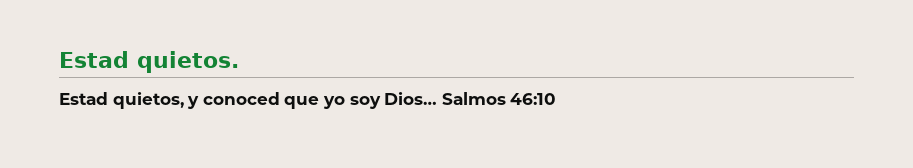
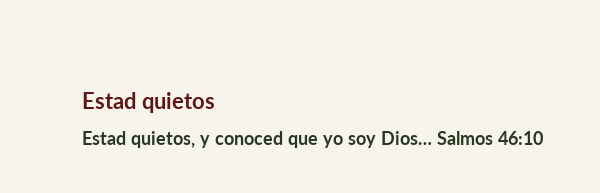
- Estad quietos.
+ Estad quietos

